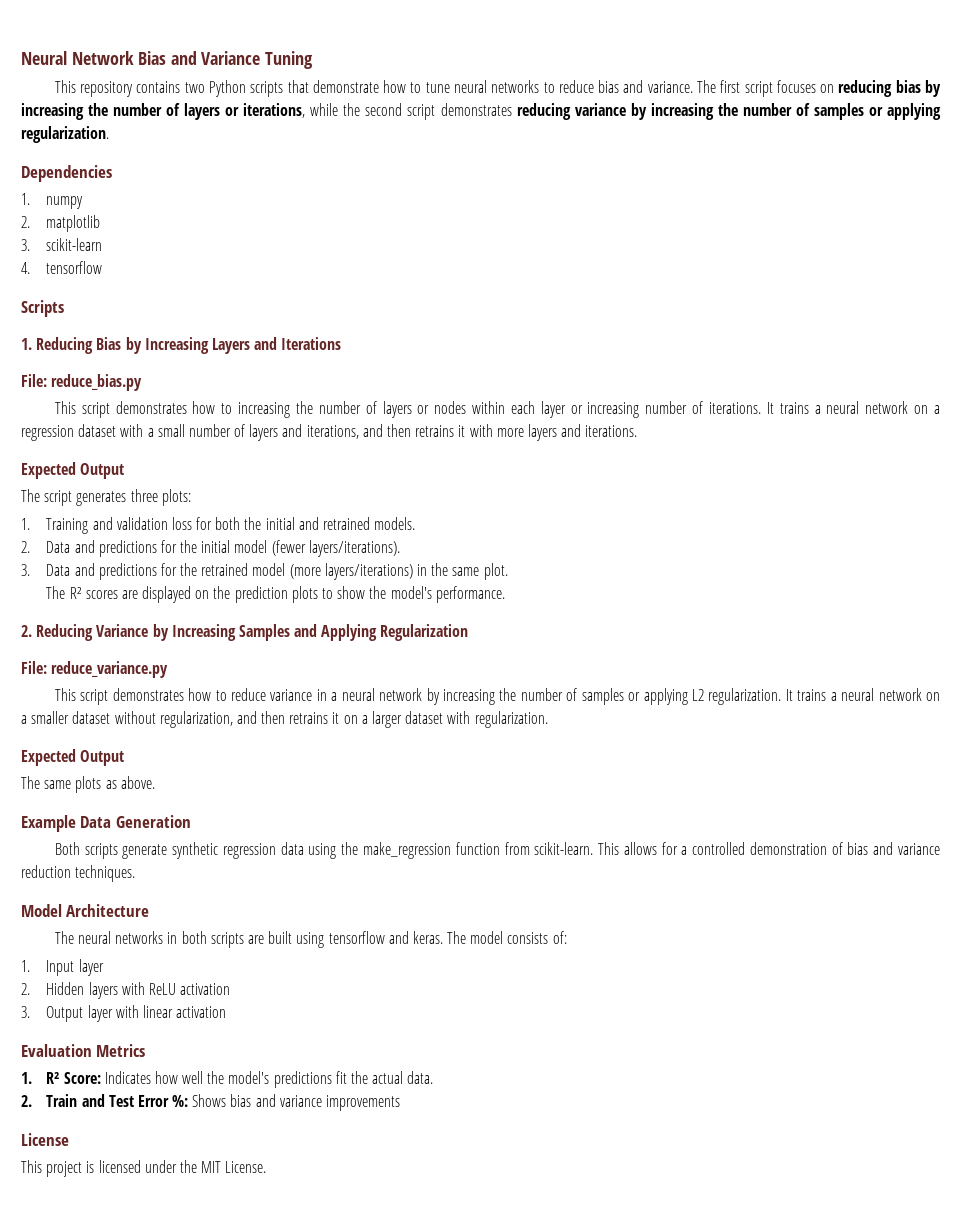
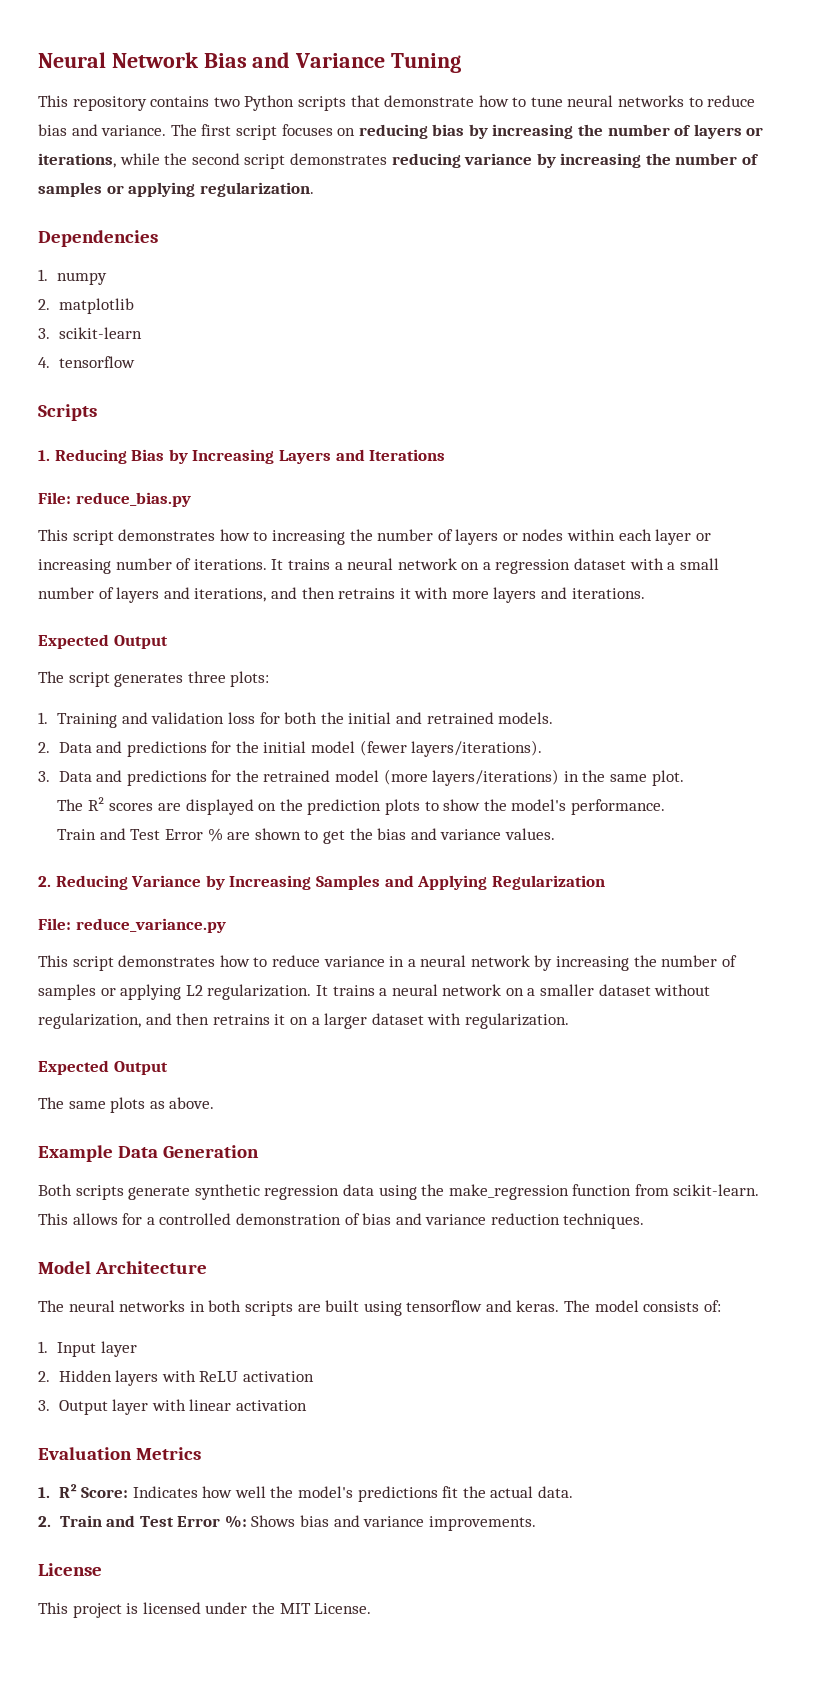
+ Train and Test Error % are shown to get the bias and variance values.
- 2. Train and Test Error %: Shows bias and variance improvements
+ 2. Train and Test Error %: Shows bias and variance improvements.

